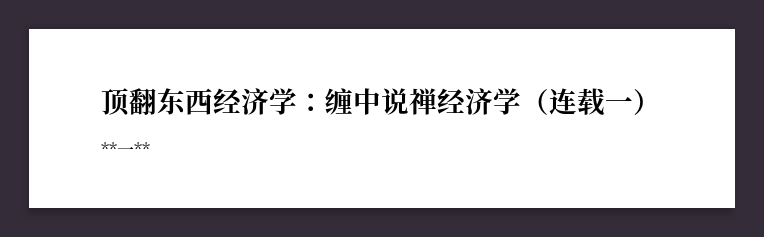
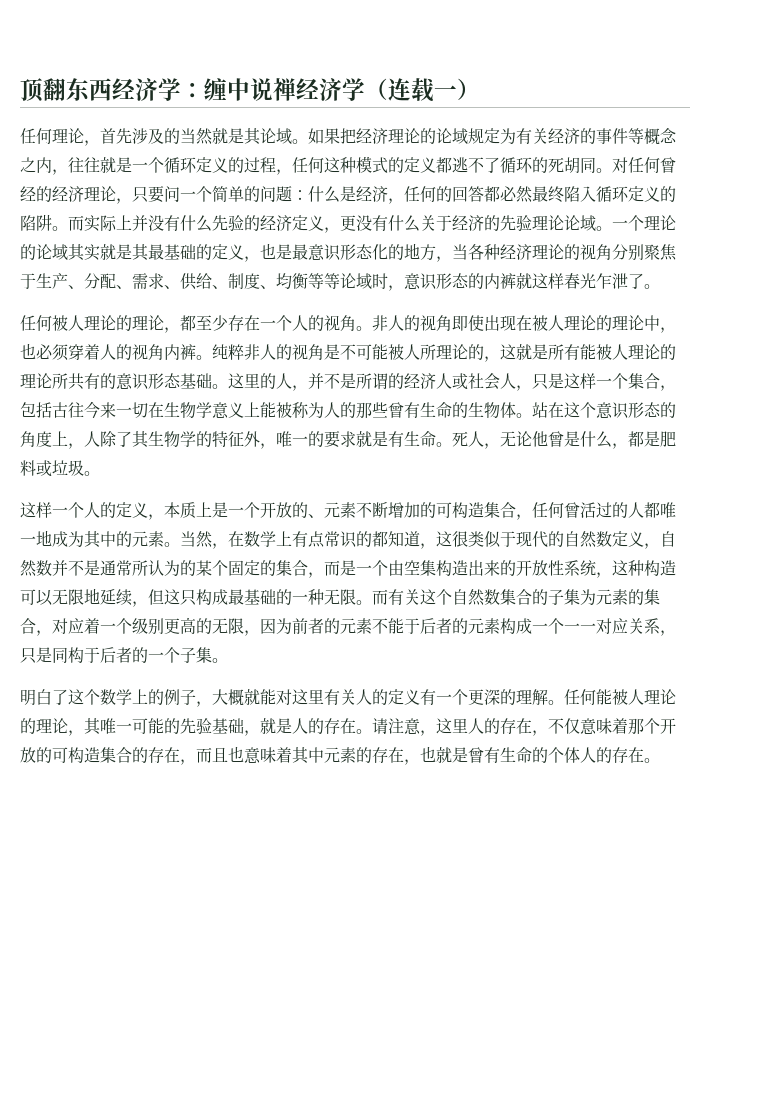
- **一**
+ 任何理论，首先涉及的当然就是其论域。如果把经济理论的论域规定为有关经济的事件等概念之内，往往就是一个循环定义的过程，任何这种模式的定义都逃不了循环的死胡同。对任何曾经的经济理论，只要问一个简单的问题：什么是经济，任何的回答都必然最终陷入循环定义的陷阱。而实际上并没有什么先验的经济定义，更没有什么关于经济的先验理论论域。一个理论的论域其实就是其最基础的定义，也是最意识形态化的地方，当各种经济理论的视角分别聚焦于生产、分配、需求、供给、制度、均衡等等论域时，意识形态的内裤就这样春光乍泄了。
+ 任何被人理论的理论，都至少存在一个人的视角。非人的视角即使出现在被人理论的理论中，也必须穿着人的视角内裤。纯粹非人的视角是不可能被人所理论的，这就是所有能被人理论的理论所共有的意识形态基础。这里的人，并不是所谓的经济人或社会人，只是这样一个集合，包括古往今来一切在生物学意义上能被称为人的那些曾有生命的生物体。站在这个意识形态的角度上，人除了其生物学的特征外，唯一的要求就是有生命。死人，无论他曾是什么，都是肥料或垃圾。
+ 这样一个人的定义，本质上是一个开放的、元素不断增加的可构造集合，任何曾活过的人都唯一地成为其中的元素。当然，在数学上有点常识的都知道，这很类似于现代的自然数定义，自然数并不是通常所认为的某个固定的集合，而是一个由空集构造出来的开放性系统，这种构造可以无限地延续，但这只构成最基础的一种无限。而有关这个自然数集合的子集为元素的集合，对应着一个级别更高的无限，因为前者的元素不能于后者的元素构成一个一一对应关系，只是同构于后者的一个子集。
+ 明白了这个数学上的例子，大概就能对这里有关人的定义有一个更深的理解。任何能被人理论的理论，其唯一可能的先验基础，就是人的存在。请注意，这里人的存在，不仅意味着那个开放的可构造集合的存在，而且也意味着其中元素的存在，也就是曾有生命的个体人的存在。

